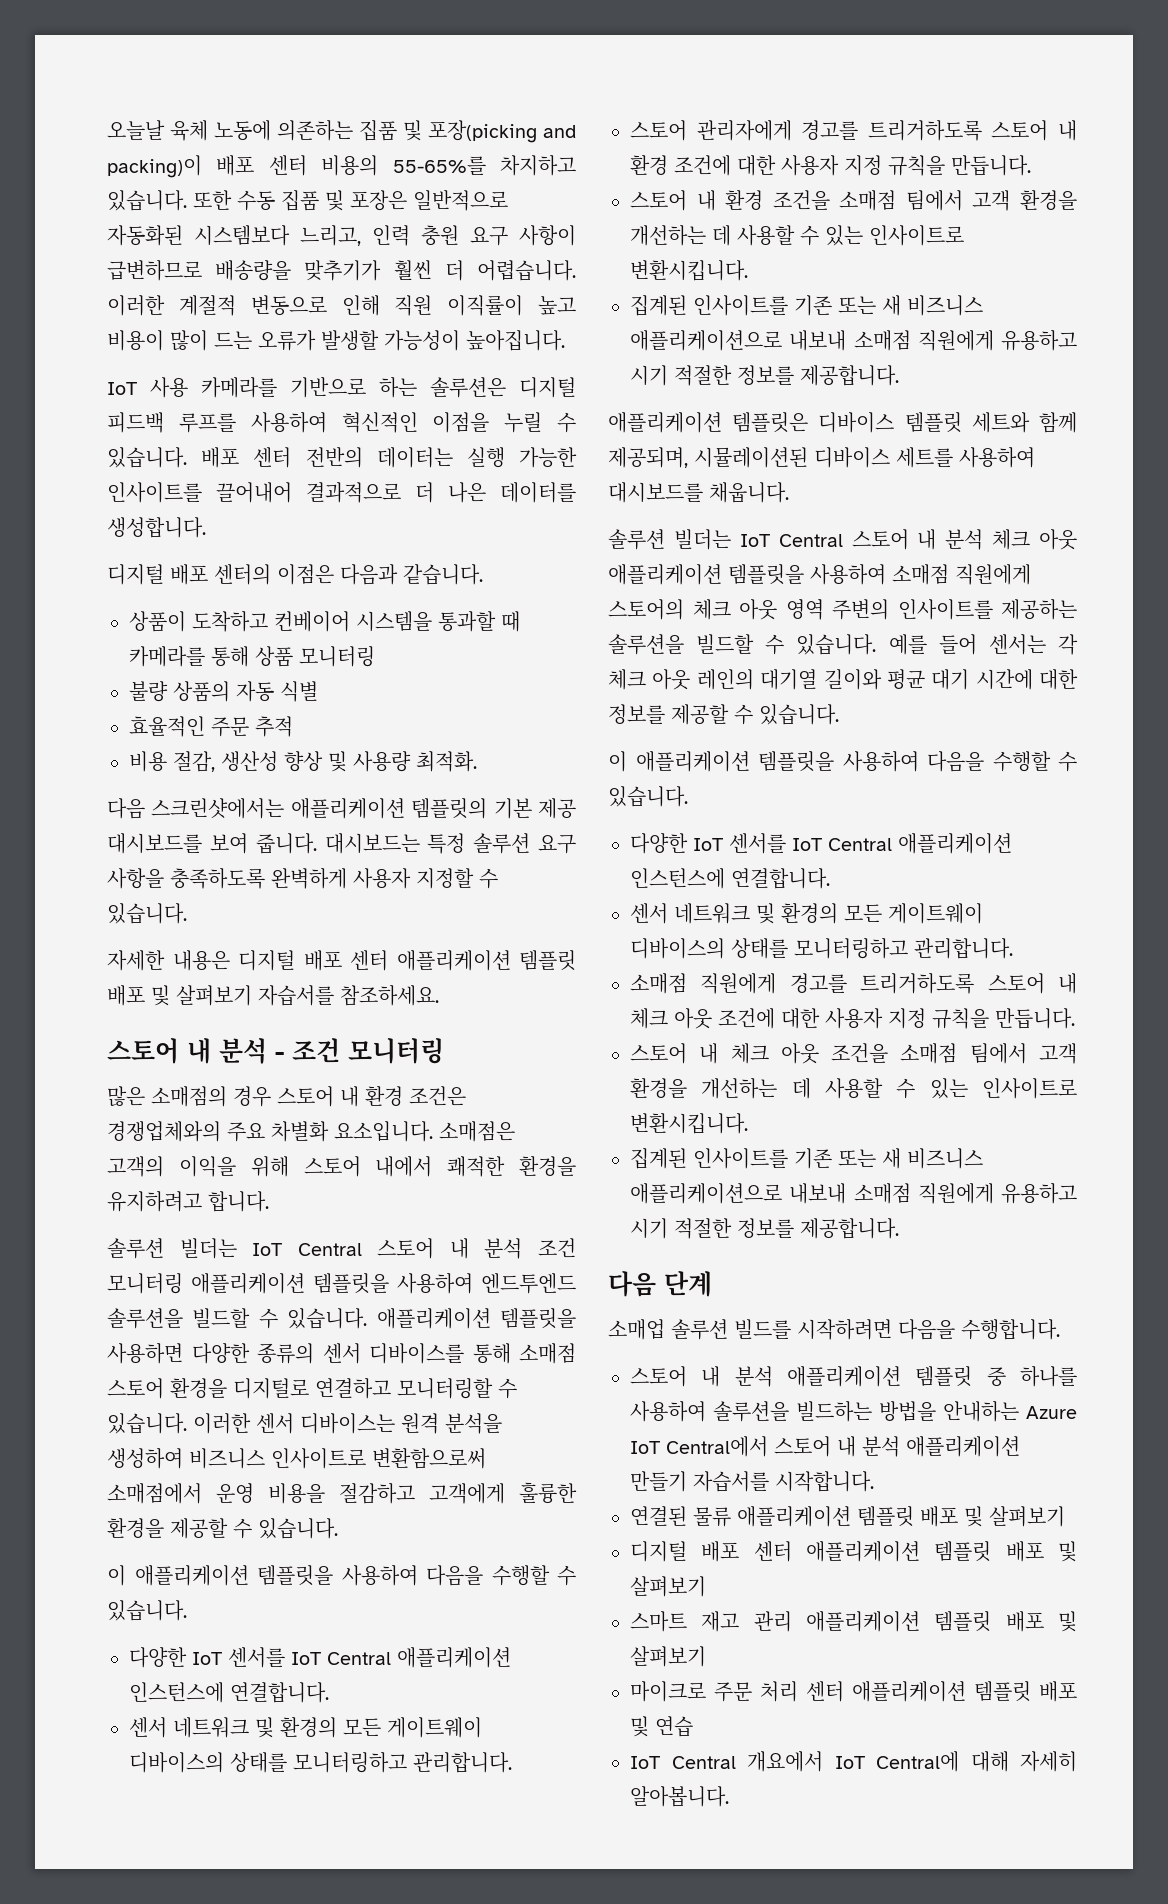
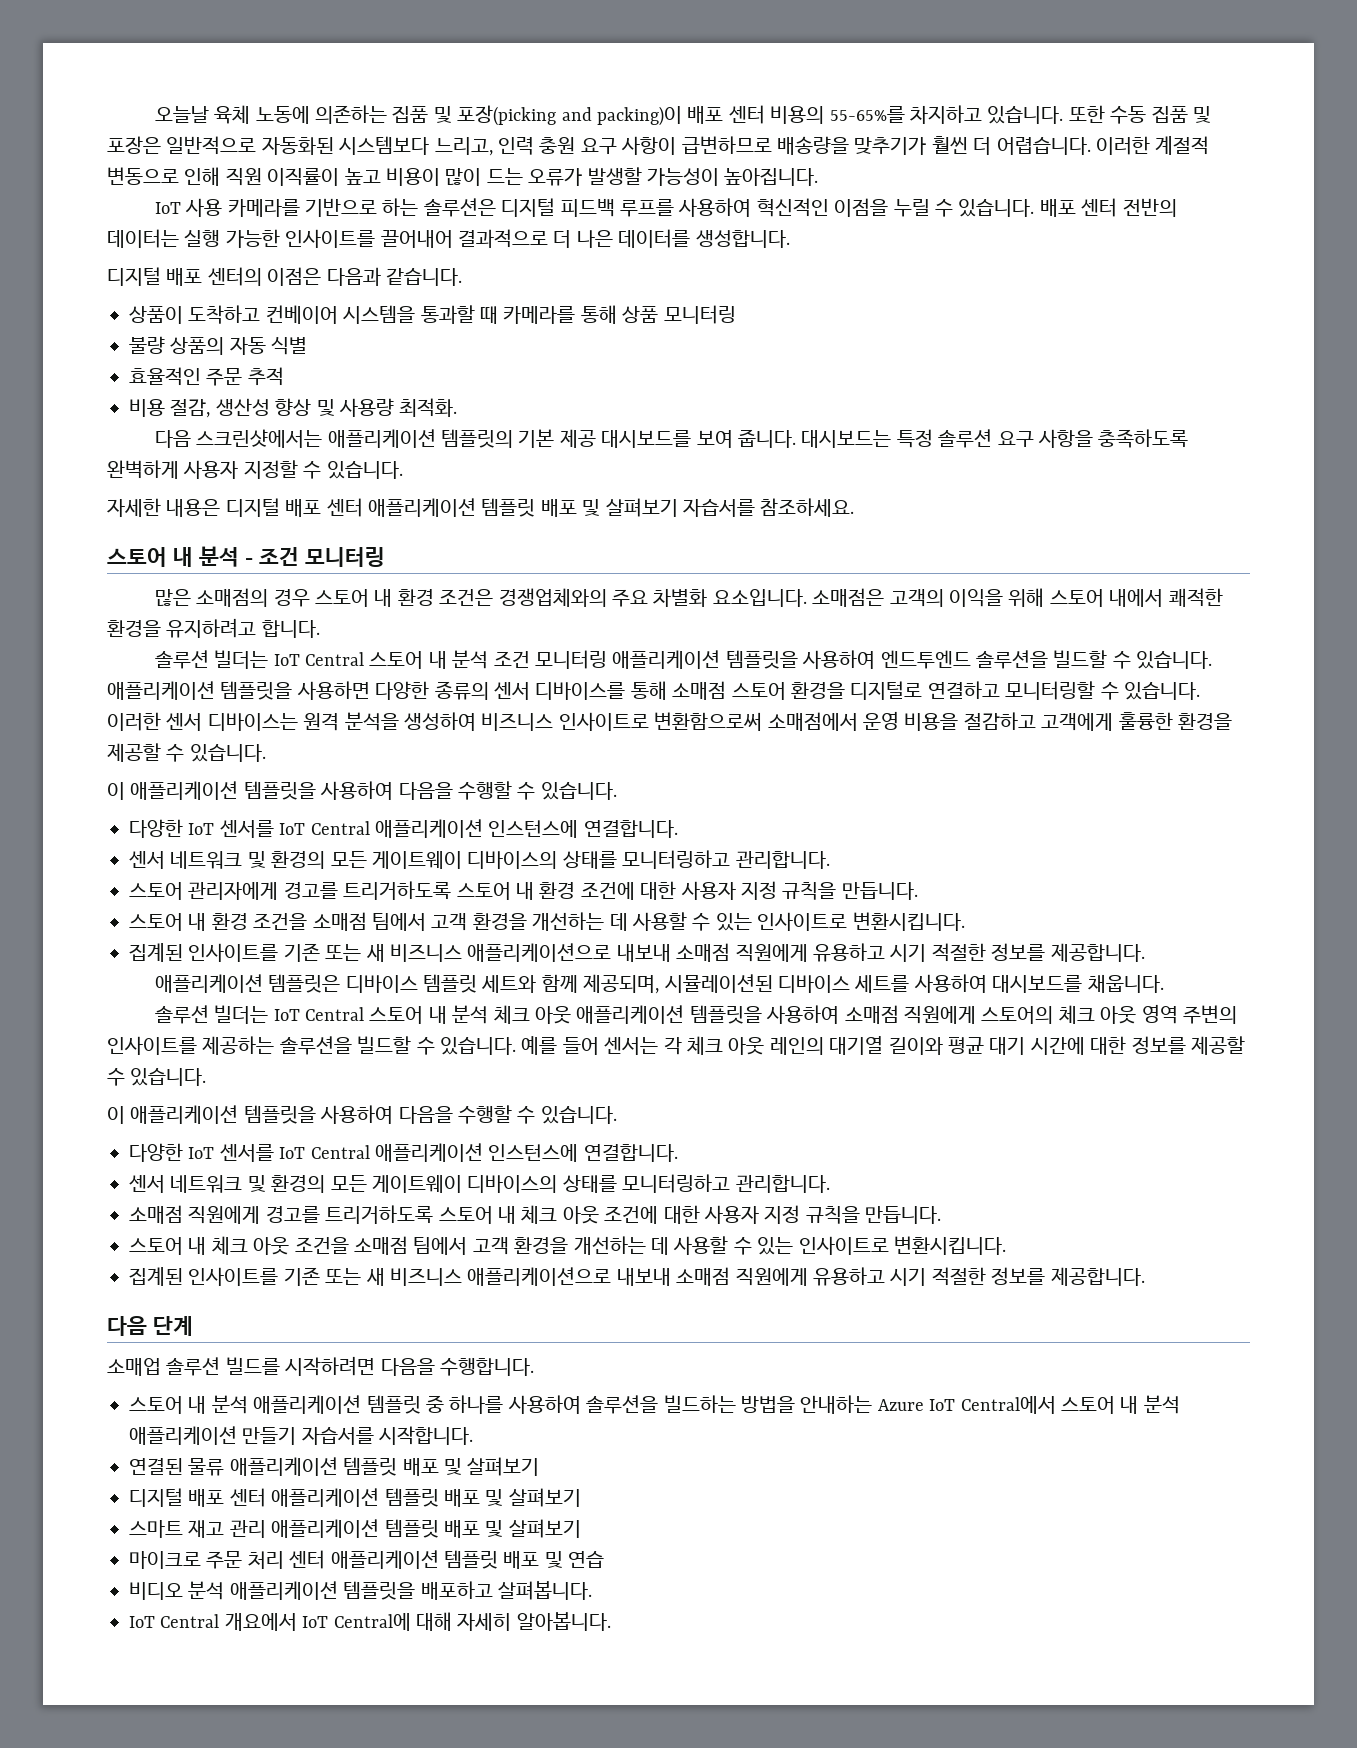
+ 비디오 분석 애플리케이션 템플릿을 배포하고 살펴봅니다.

